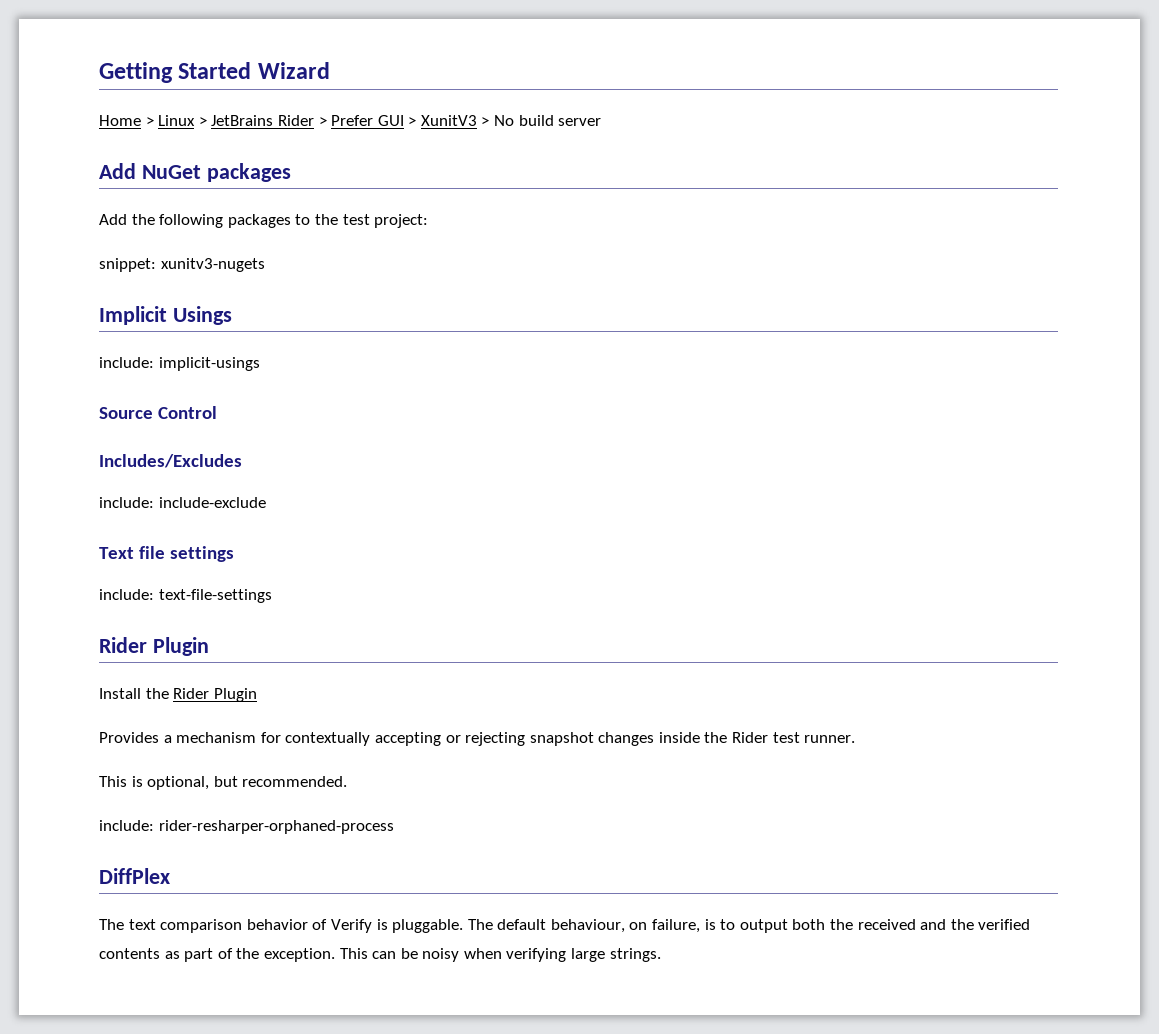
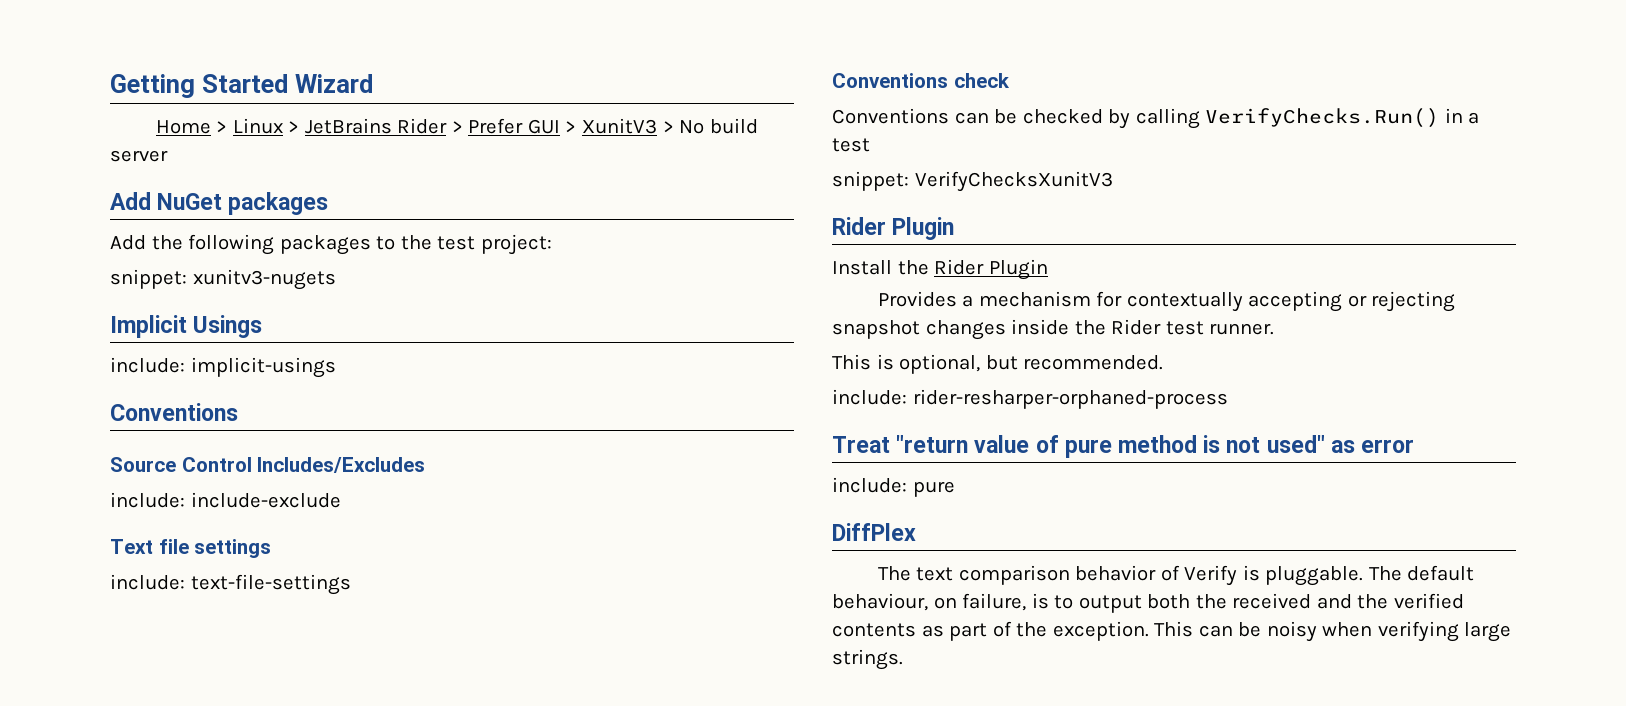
  include: implicit-usings
+ Conventions
- Source Control
- Includes/Excludes
+ Source Control Includes/Excludes
+ Conventions check
+ Conventions can be checked by calling VerifyChecks.Run() in a test
+ snippet: VerifyChecksXunitV3
+ Treat "return value of pure method is not used" as error
+ include: pure

